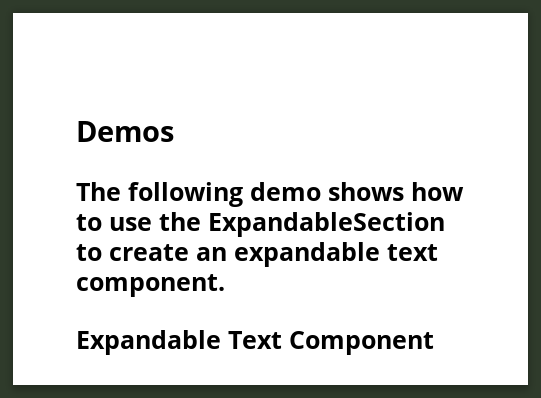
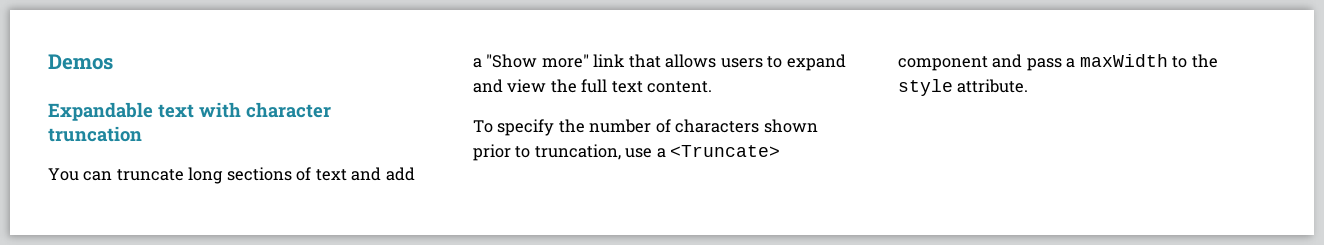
- The following demo shows how to use the ExpandableSection to create an expandable text component.
- Expandable Text Component
+ Expandable text with character truncation
+ You can truncate long sections of text and add a "Show more" link that allows users to expand and view the full text content.
+ To specify the number of characters shown prior to truncation, use a <Truncate> component and pass a maxWidth to the style attribute.

